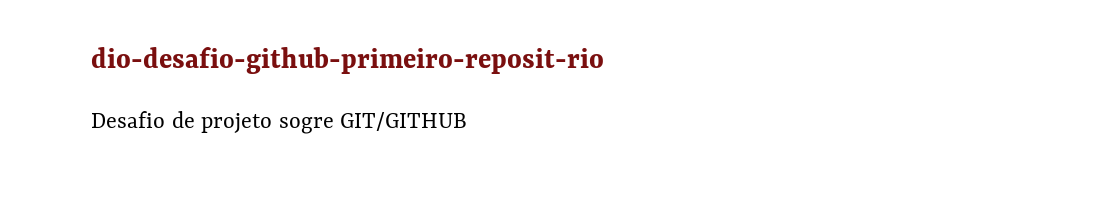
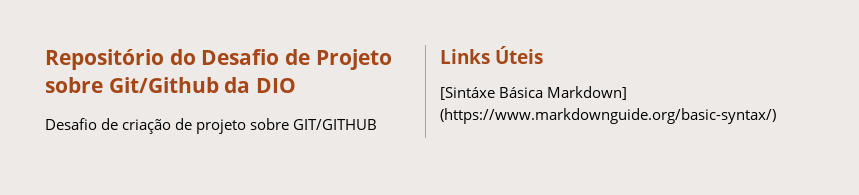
- dio-desafio-github-primeiro-reposit-rio
- Desafio de projeto sogre GIT/GITHUB
+ Repositório do Desafio de Projeto sobre Git/Github da DIO
+ Desafio de criação de projeto sobre GIT/GITHUB
+ Links Úteis
+ [Sintáxe Básica Markdown] (https://www.markdownguide.org/basic-syntax/)

